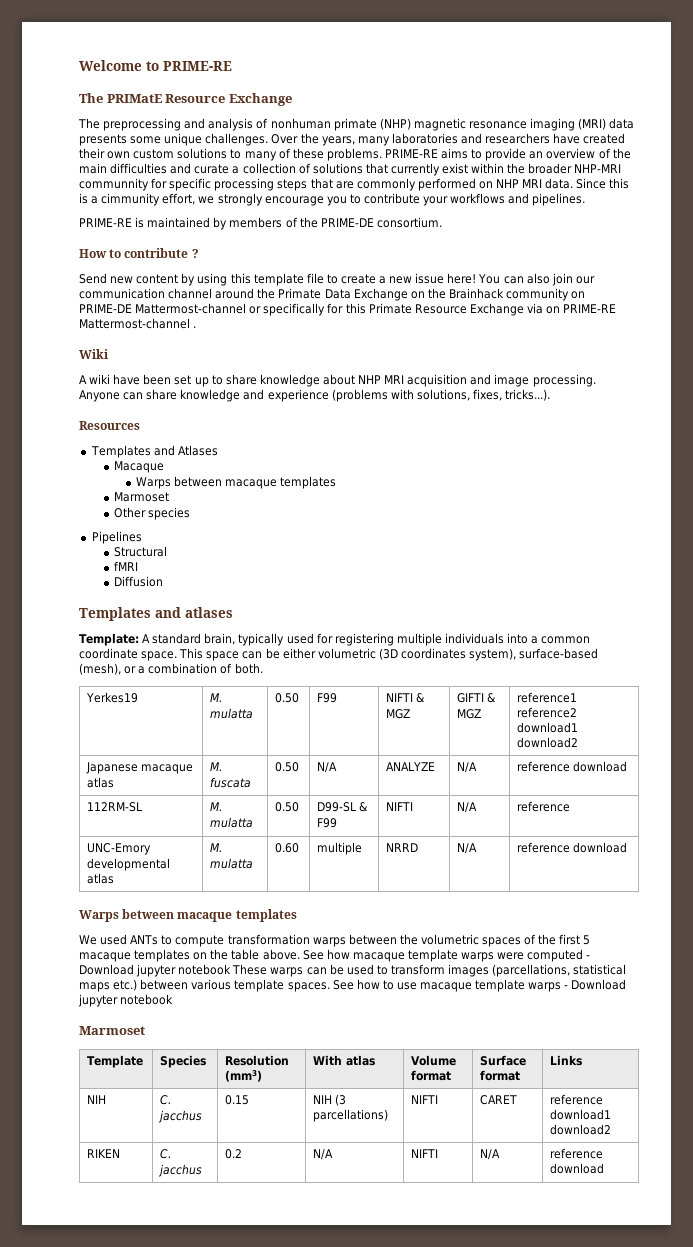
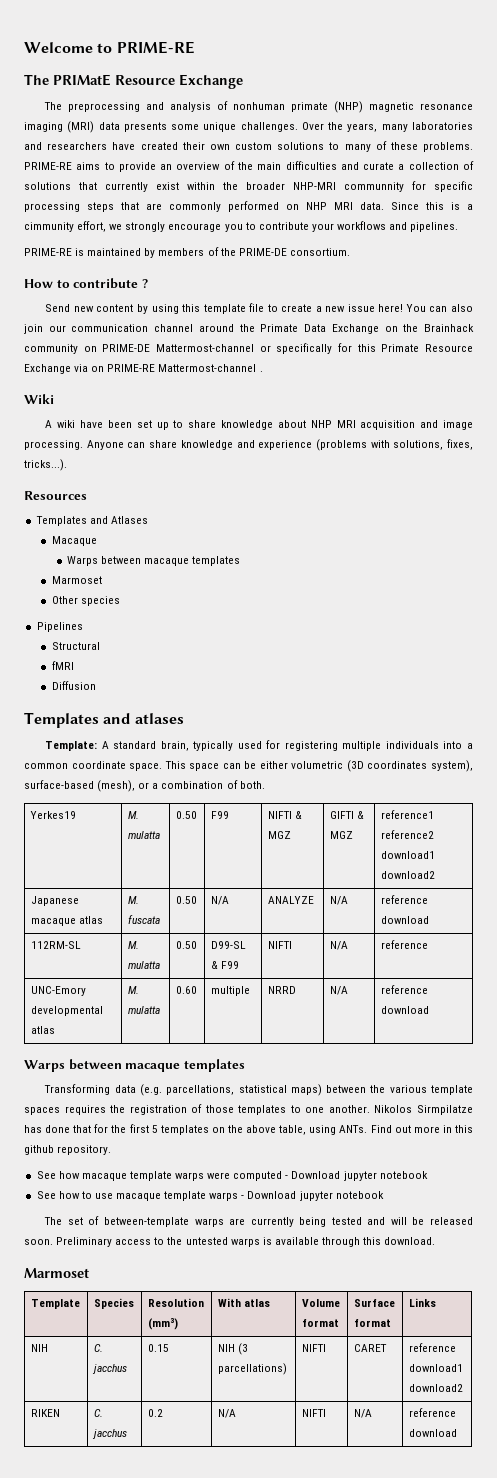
- We used ANTs to compute transformation warps between the volumetric spaces of the first 5 macaque templates on the table above. See how macaque template warps were computed - Download jupyter notebook These warps can be used to transform images (parcellations, statistical maps etc.) between various template spaces. See how to use macaque template warps - Download jupyter notebook
+ Transforming data (e.g. parcellations, statistical maps) between the various template spaces requires the registration of those templates to one another. Nikolos Sirmpilatze has done that for the first 5 templates on the above table, using ANTs. Find out more in this github repository.
+ See how macaque template warps were computed - Download jupyter notebook
+ See how to use macaque template warps - Download jupyter notebook
+ The set of between-template warps are currently being tested and will be released soon. Preliminary access to the untested warps is available through this download.

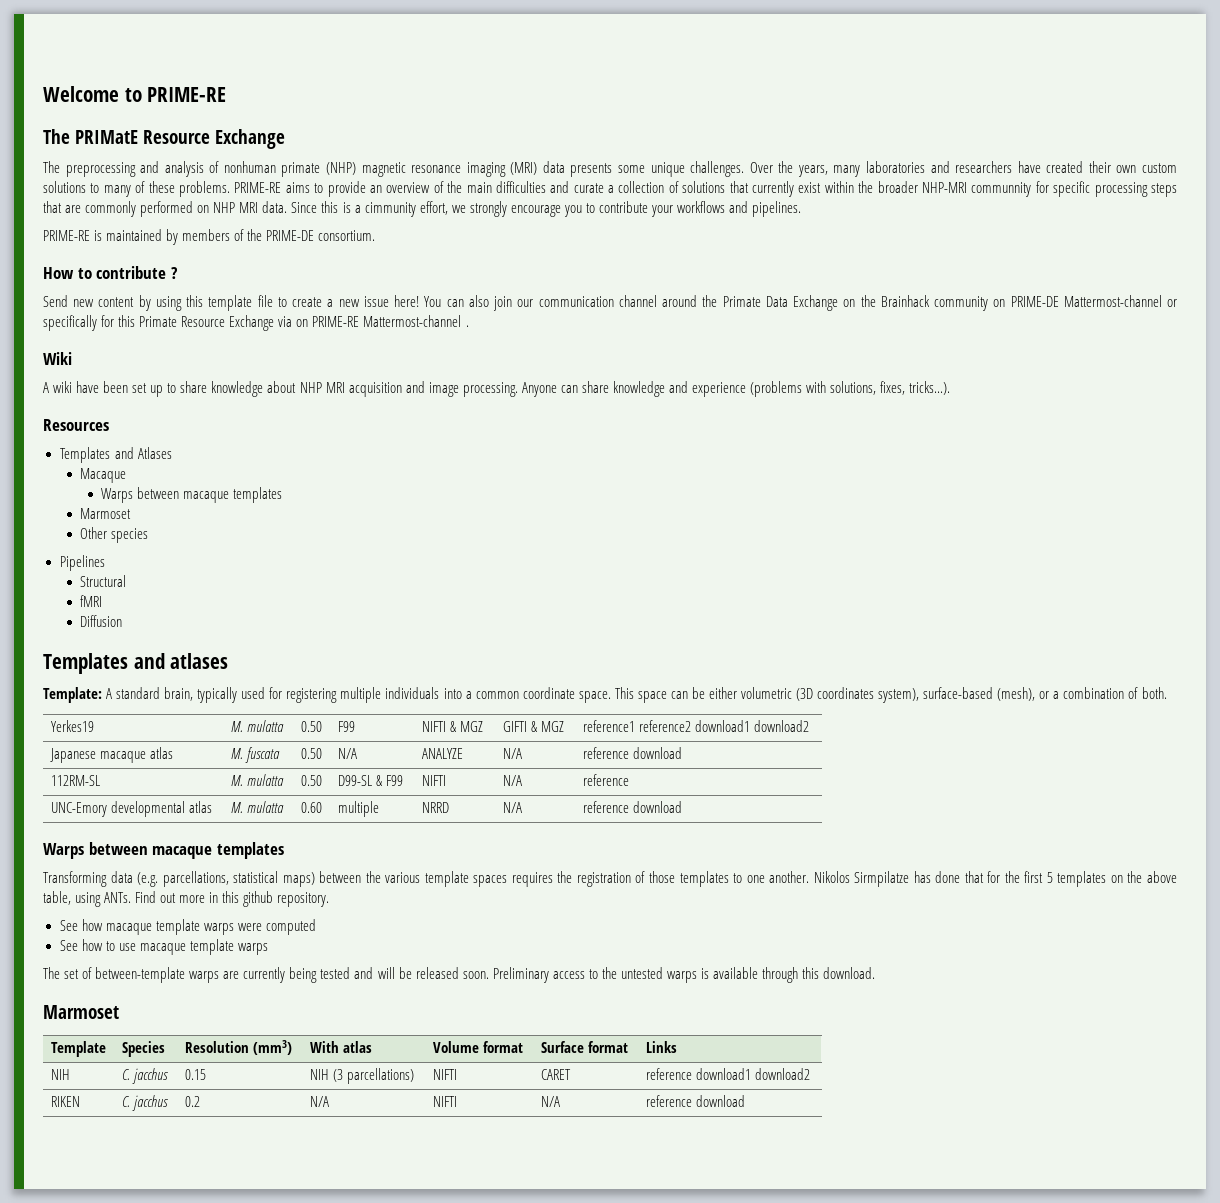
- See how macaque template warps were computed - Download jupyter notebook
+ See how macaque template warps were computed
- See how to use macaque template warps - Download jupyter notebook
+ See how to use macaque template warps

